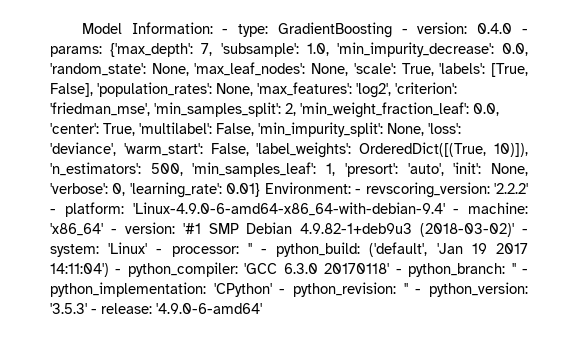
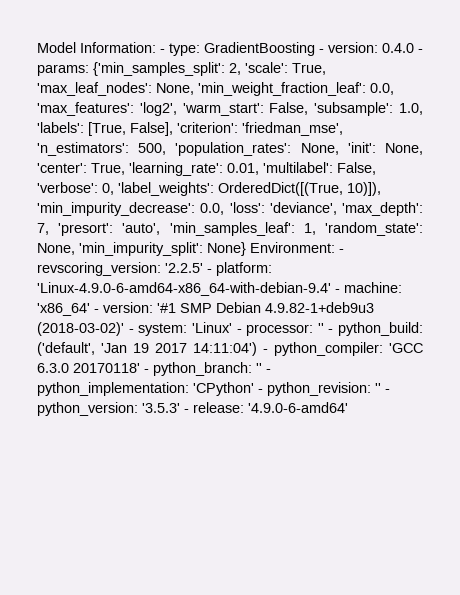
- Model Information: - type: GradientBoosting - version: 0.4.0 - params: {'max_depth': 7, 'subsample': 1.0, 'min_impurity_decrease': 0.0, 'random_state': None, 'max_leaf_nodes': None, 'scale': True, 'labels': [True, False], 'population_rates': None, 'max_features': 'log2', 'criterion': 'friedman_mse', 'min_samples_split': 2, 'min_weight_fraction_leaf': 0.0, 'center': True, 'multilabel': False, 'min_impurity_split': None, 'loss': 'deviance', 'warm_start': False, 'label_weights': OrderedDict([(True, 10)]), 'n_estimators': 500, 'min_samples_leaf': 1, 'presort': 'auto', 'init': None, 'verbose': 0, 'learning_rate': 0.01} Environment: - revscoring_version: '2.2.2' - platform: 'Linux-4.9.0-6-amd64-x86_64-with-debian-9.4' - machine: 'x86_64' - version: '#1 SMP Debian 4.9.82-1+deb9u3 (2018-03-02)' - system: 'Linux' - processor: '' - python_build: ('default', 'Jan 19 2017 14:11:04') - python_compiler: 'GCC 6.3.0 20170118' - python_branch: '' - python_implementation: 'CPython' - python_revision: '' - python_version: '3.5.3' - release: '4.9.0-6-amd64'
+ Model Information: - type: GradientBoosting - version: 0.4.0 - params: {'min_samples_split': 2, 'scale': True, 'max_leaf_nodes': None, 'min_weight_fraction_leaf': 0.0, 'max_features': 'log2', 'warm_start': False, 'subsample': 1.0, 'labels': [True, False], 'criterion': 'friedman_mse', 'n_estimators': 500, 'population_rates': None, 'init': None, 'center': True, 'learning_rate': 0.01, 'multilabel': False, 'verbose': 0, 'label_weights': OrderedDict([(True, 10)]), 'min_impurity_decrease': 0.0, 'loss': 'deviance', 'max_depth': 7, 'presort': 'auto', 'min_samples_leaf': 1, 'random_state': None, 'min_impurity_split': None} Environment: - revscoring_version: '2.2.5' - platform: 'Linux-4.9.0-6-amd64-x86_64-with-debian-9.4' - machine: 'x86_64' - version: '#1 SMP Debian 4.9.82-1+deb9u3 (2018-03-02)' - system: 'Linux' - processor: '' - python_build: ('default', 'Jan 19 2017 14:11:04') - python_compiler: 'GCC 6.3.0 20170118' - python_branch: '' - python_implementation: 'CPython' - python_revision: '' - python_version: '3.5.3' - release: '4.9.0-6-amd64'

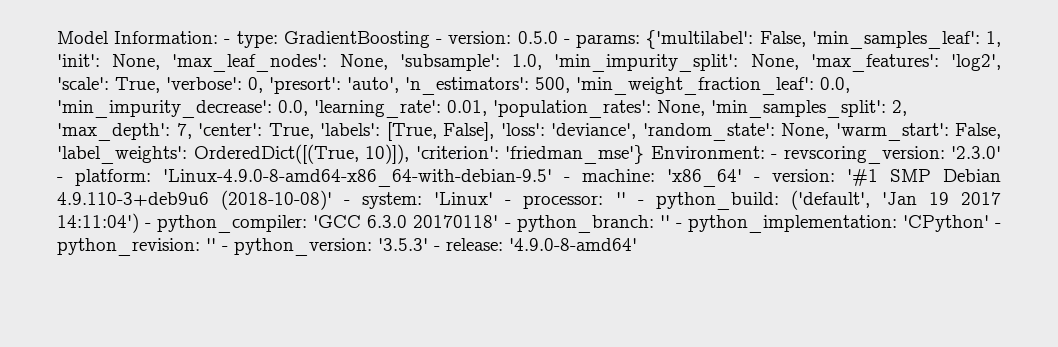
- Model Information: - type: GradientBoosting - version: 0.4.0 - params: {'min_samples_split': 2, 'scale': True, 'max_leaf_nodes': None, 'min_weight_fraction_leaf': 0.0, 'max_features': 'log2', 'warm_start': False, 'subsample': 1.0, 'labels': [True, False], 'criterion': 'friedman_mse', 'n_estimators': 500, 'population_rates': None, 'init': None, 'center': True, 'learning_rate': 0.01, 'multilabel': False, 'verbose': 0, 'label_weights': OrderedDict([(True, 10)]), 'min_impurity_decrease': 0.0, 'loss': 'deviance', 'max_depth': 7, 'presort': 'auto', 'min_samples_leaf': 1, 'random_state': None, 'min_impurity_split': None} Environment: - revscoring_version: '2.2.5' - platform: 'Linux-4.9.0-6-amd64-x86_64-with-debian-9.4' - machine: 'x86_64' - version: '#1 SMP Debian 4.9.82-1+deb9u3 (2018-03-02)' - system: 'Linux' - processor: '' - python_build: ('default', 'Jan 19 2017 14:11:04') - python_compiler: 'GCC 6.3.0 20170118' - python_branch: '' - python_implementation: 'CPython' - python_revision: '' - python_version: '3.5.3' - release: '4.9.0-6-amd64'
+ Model Information: - type: GradientBoosting - version: 0.5.0 - params: {'multilabel': False, 'min_samples_leaf': 1, 'init': None, 'max_leaf_nodes': None, 'subsample': 1.0, 'min_impurity_split': None, 'max_features': 'log2', 'scale': True, 'verbose': 0, 'presort': 'auto', 'n_estimators': 500, 'min_weight_fraction_leaf': 0.0, 'min_impurity_decrease': 0.0, 'learning_rate': 0.01, 'population_rates': None, 'min_samples_split': 2, 'max_depth': 7, 'center': True, 'labels': [True, False], 'loss': 'deviance', 'random_state': None, 'warm_start': False, 'label_weights': OrderedDict([(True, 10)]), 'criterion': 'friedman_mse'} Environment: - revscoring_version: '2.3.0' - platform: 'Linux-4.9.0-8-amd64-x86_64-with-debian-9.5' - machine: 'x86_64' - version: '#1 SMP Debian 4.9.110-3+deb9u6 (2018-10-08)' - system: 'Linux' - processor: '' - python_build: ('default', 'Jan 19 2017 14:11:04') - python_compiler: 'GCC 6.3.0 20170118' - python_branch: '' - python_implementation: 'CPython' - python_revision: '' - python_version: '3.5.3' - release: '4.9.0-8-amd64'

